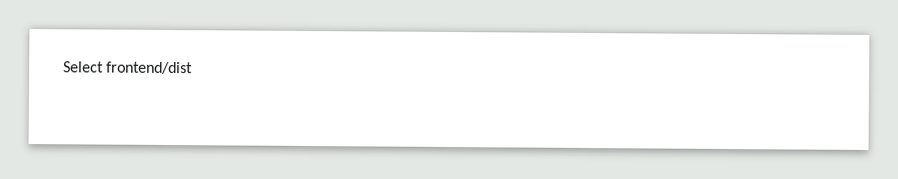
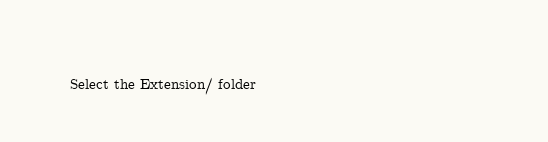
- Select frontend/dist
+ Select the Extension/ folder

